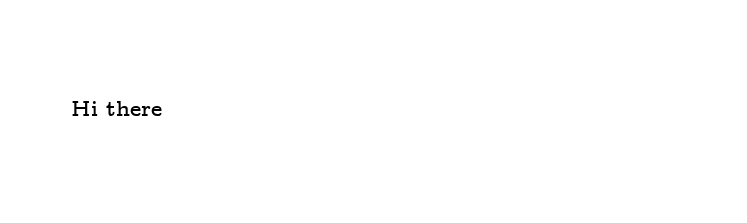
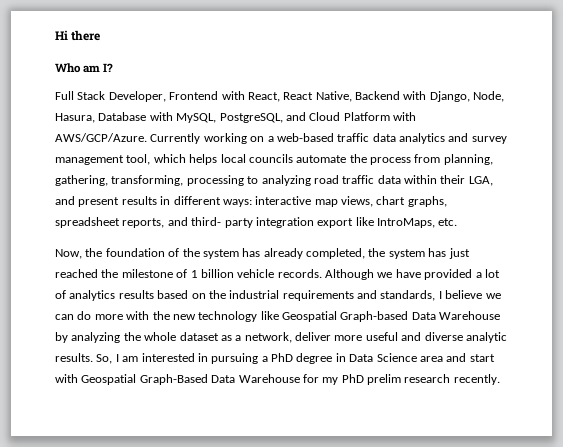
+ Who am I?
+ Full Stack Developer, Frontend with React, React Native, Backend with Django, Node, Hasura, Database with MySQL, PostgreSQL, and Cloud Platform with AWS/GCP/Azure. Currently working on a web-based traffic data analytics and survey management tool, which helps local councils automate the process from planning, gathering, transforming, processing to analyzing road traffic data within their LGA, and present results in different ways: interactive map views, chart graphs, spreadsheet reports, and third- party integration export like IntroMaps, etc.
+ Now, the foundation of the system has already completed, the system has just reached the milestone of 1 billion vehicle records. Although we have provided a lot of analytics results based on the industrial requirements and standards, I believe we can do more with the new technology like Geospatial Graph-based Data Warehouse by analyzing the whole dataset as a network, deliver more useful and diverse analytic results. So, I am interested in pursuing a PhD degree in Data Science area and start with Geospatial Graph-Based Data Warehouse for my PhD prelim research recently.

